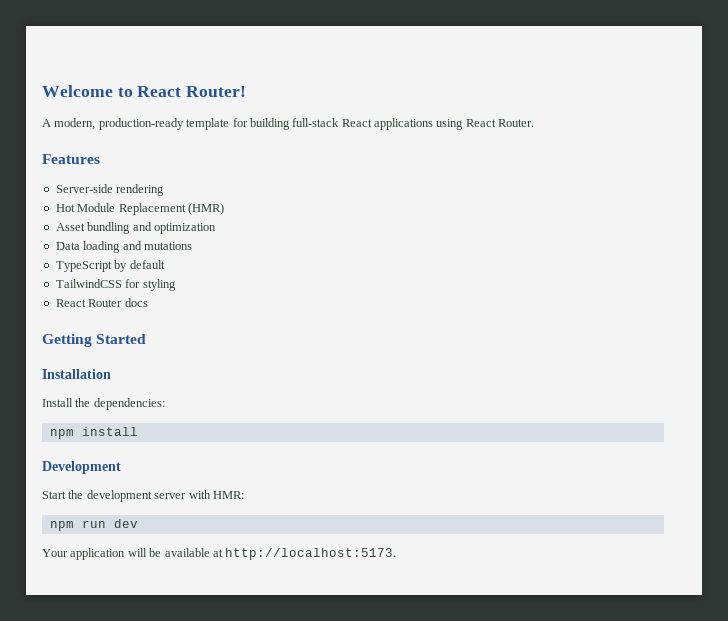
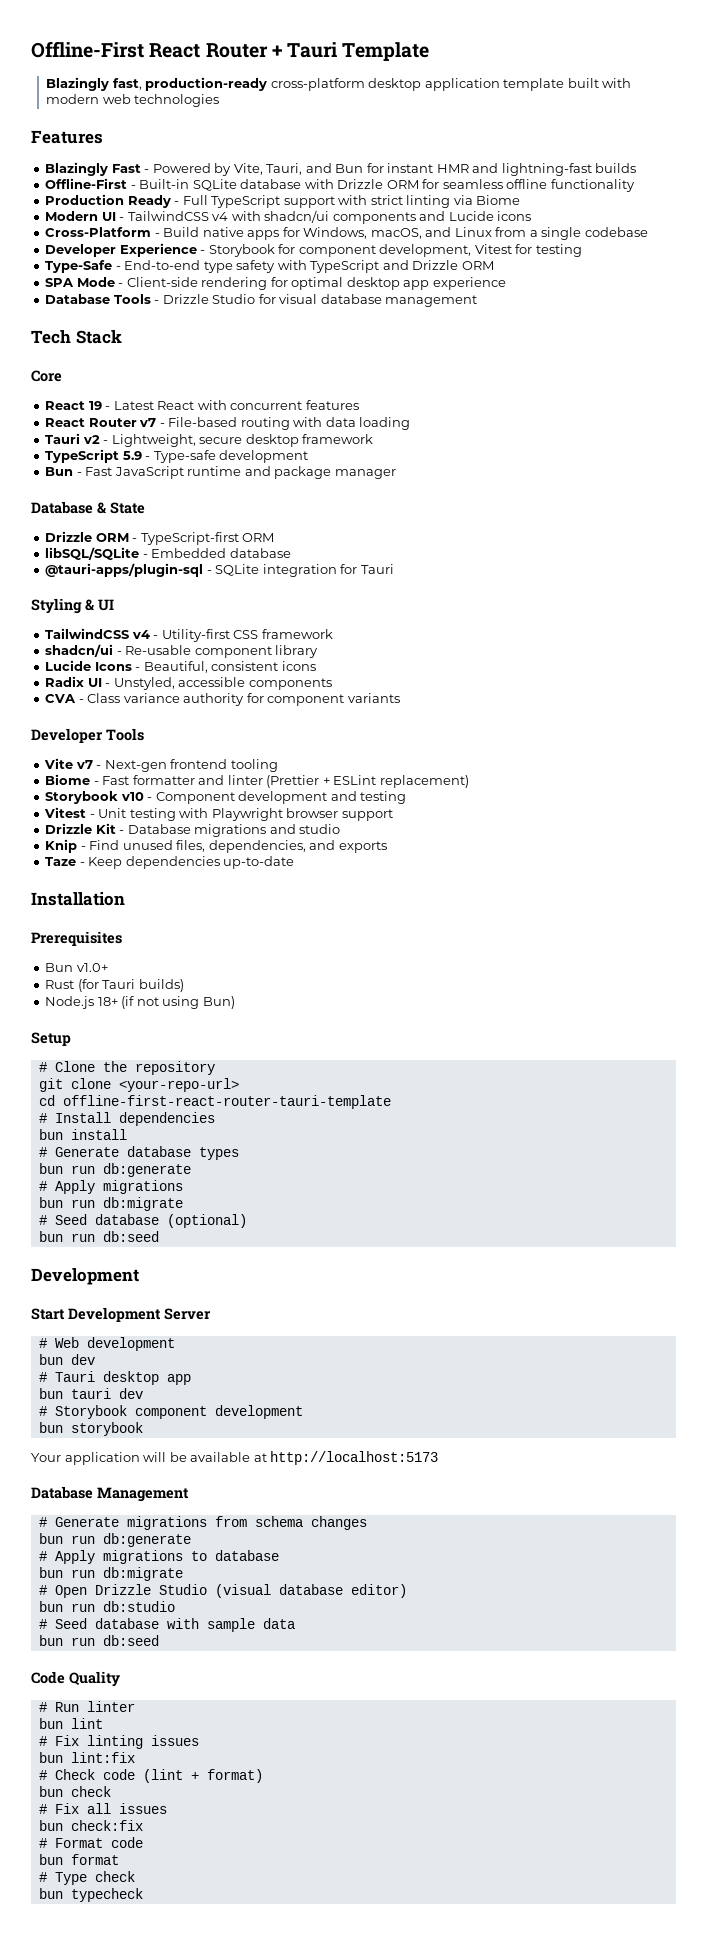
- Welcome to React Router!
- A modern, production-ready template for building full-stack React applications using React Router.
+ Offline-First React Router + Tauri Template
+ Blazingly fast, production-ready cross-platform desktop application template built with modern web technologies
  Features
- Server-side rendering
- Hot Module Replacement (HMR)
- Asset bundling and optimization
- Data loading and mutations
- TypeScript by default
- TailwindCSS for styling
- React Router docs
- Getting Started
+ Blazingly Fast - Powered by Vite, Tauri, and Bun for instant HMR and lightning-fast builds
+ Offline-First - Built-in SQLite database with Drizzle ORM for seamless offline functionality
+ Production Ready - Full TypeScript support with strict linting via Biome
+ Modern UI - TailwindCSS v4 with shadcn/ui components and Lucide icons
+ Cross-Platform - Build native apps for Windows, macOS, and Linux from a single codebase
+ Developer Experience - Storybook for component development, Vitest for testing
+ Type-Safe - End-to-end type safety with TypeScript and Drizzle ORM
+ SPA Mode - Client-side rendering for optimal desktop app experience
+ Database Tools - Drizzle Studio for visual database management
+ Tech Stack
+ Core
+ React 19 - Latest React with concurrent features
+ React Router v7 - File-based routing with data loading
+ Tauri v2 - Lightweight, secure desktop framework
+ TypeScript 5.9 - Type-safe development
+ Bun - Fast JavaScript runtime and package manager
+ Database & State
+ Drizzle ORM - TypeScript-first ORM
+ libSQL/SQLite - Embedded database
+ @tauri-apps/plugin-sql - SQLite integration for Tauri
+ Styling & UI
+ TailwindCSS v4 - Utility-first CSS framework
+ shadcn/ui - Re-usable component library
+ Lucide Icons - Beautiful, consistent icons
+ Radix UI - Unstyled, accessible components
+ CVA - Class variance authority for component variants
+ Developer Tools
+ Vite v7 - Next-gen frontend tooling
+ Biome - Fast formatter and linter (Prettier + ESLint replacement)
+ Storybook v10 - Component development and testing
+ Vitest - Unit testing with Playwright browser support
+ Drizzle Kit - Database migrations and studio
+ Knip - Find unused files, dependencies, and exports
+ Taze - Keep dependencies up-to-date
  Installation
- Install the dependencies:
- npm install
+ Prerequisites
+ Bun v1.0+
+ Rust (for Tauri builds)
+ Node.js 18+ (if not using Bun)
+ Setup
+ # Clone the repository
+ git clone <your-repo-url>
+ cd offline-first-react-router-tauri-template
+ # Install dependencies
+ bun install
+ # Generate database types
+ bun run db:generate
+ # Apply migrations
+ bun run db:migrate
+ # Seed database (optional)
+ bun run db:seed
  Development
- Start the development server with HMR:
- npm run dev
+ Start Development Server
+ # Web development
+ bun dev
+ # Tauri desktop app
+ bun tauri dev
+ # Storybook component development
+ bun storybook
- Your application will be available at http://localhost:5173.
+ Your application will be available at http://localhost:5173
+ Database Management
+ # Generate migrations from schema changes
+ bun run db:generate
+ # Apply migrations to database
+ bun run db:migrate
+ # Open Drizzle Studio (visual database editor)
+ bun run db:studio
+ # Seed database with sample data
+ bun run db:seed
+ Code Quality
+ # Run linter
+ bun lint
+ # Fix linting issues
+ bun lint:fix
+ # Check code (lint + format)
+ bun check
+ # Fix all issues
+ bun check:fix
+ # Format code
+ bun format
+ # Type check
+ bun typecheck

